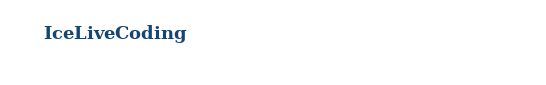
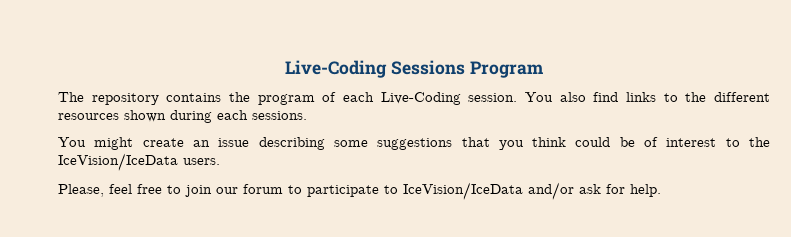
- IceLiveCoding
+ Live-Coding Sessions Program
+ The repository contains the program of each Live-Coding session. You also find links to the different resources shown during each sessions.
+ You might create an issue describing some suggestions that you think could be of interest to the IceVision/IceData users.
+ Please, feel free to join our forum to participate to IceVision/IceData and/or ask for help.

